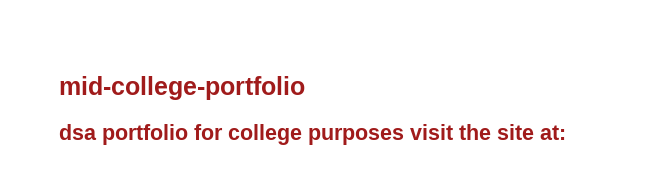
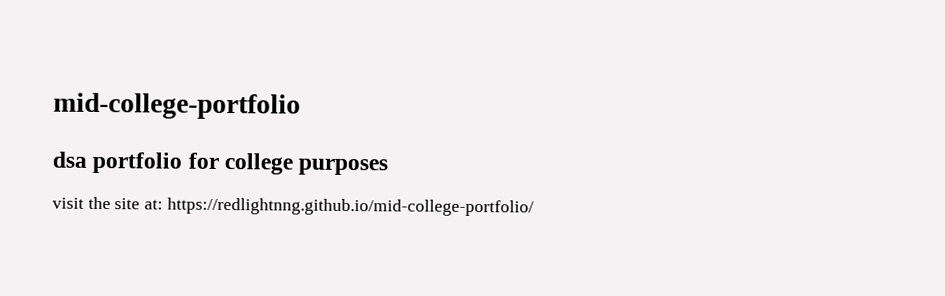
- dsa portfolio for college purposes visit the site at:
+ dsa portfolio for college purposes
+ visit the site at: https://redlightnng.github.io/mid-college-portfolio/

